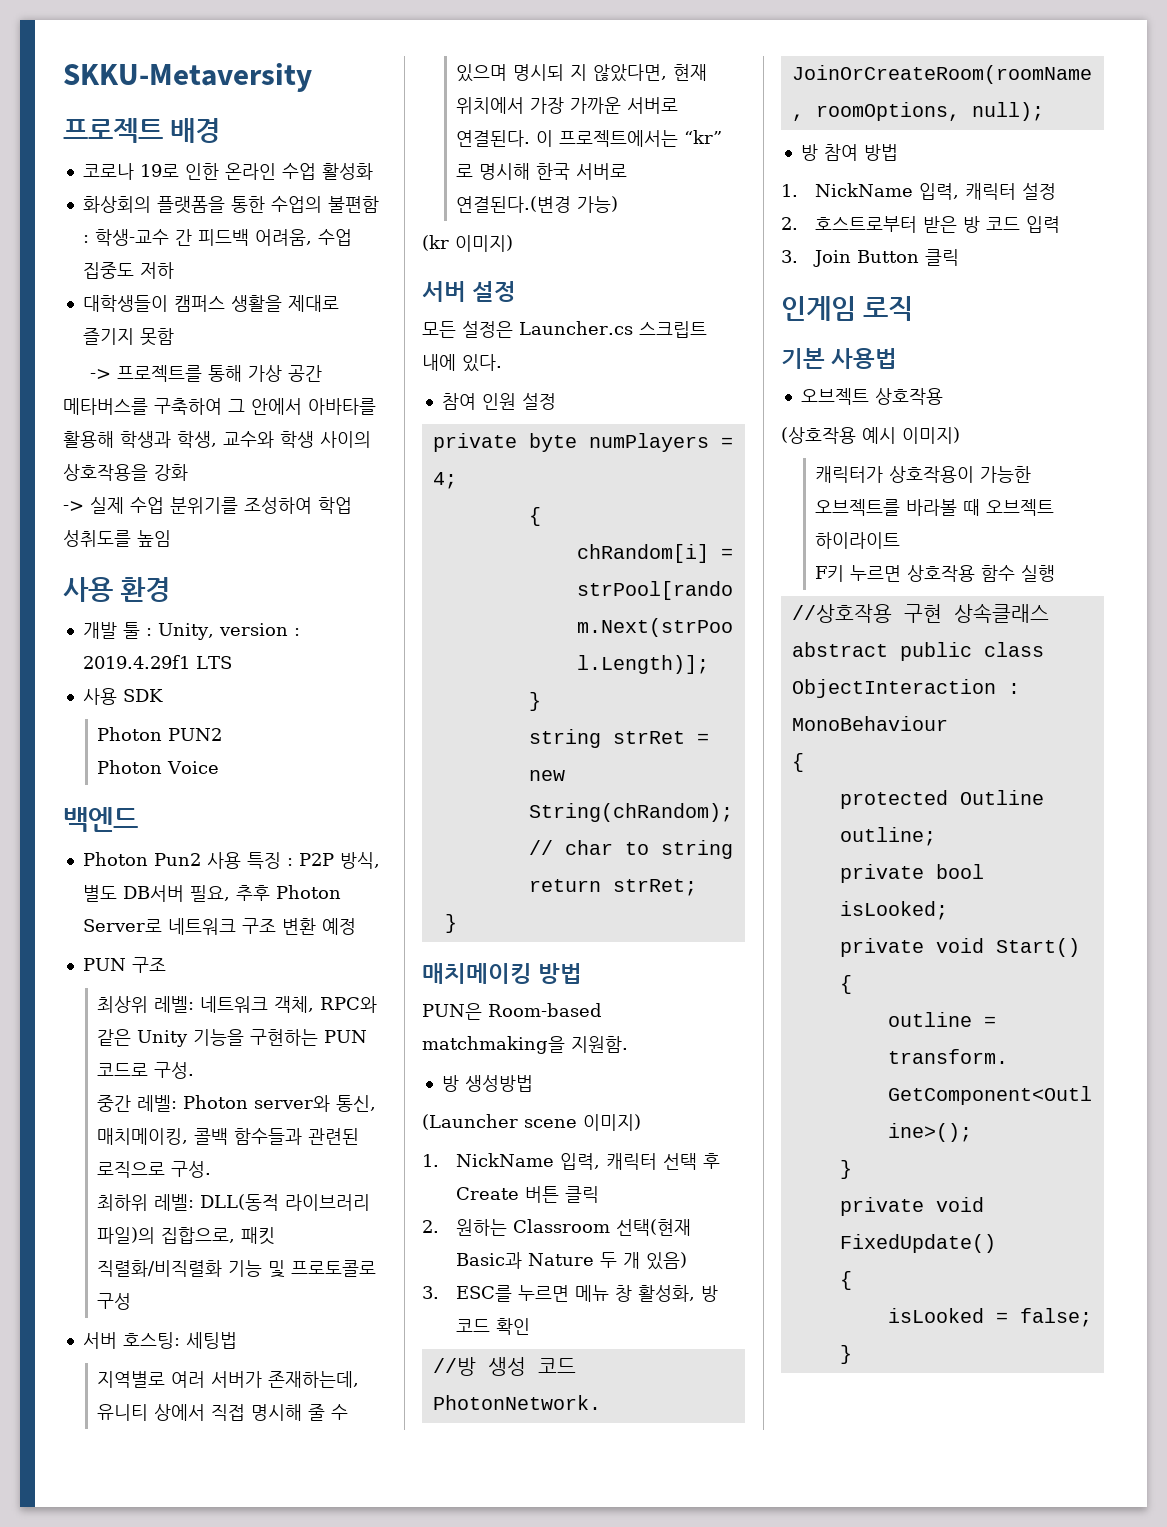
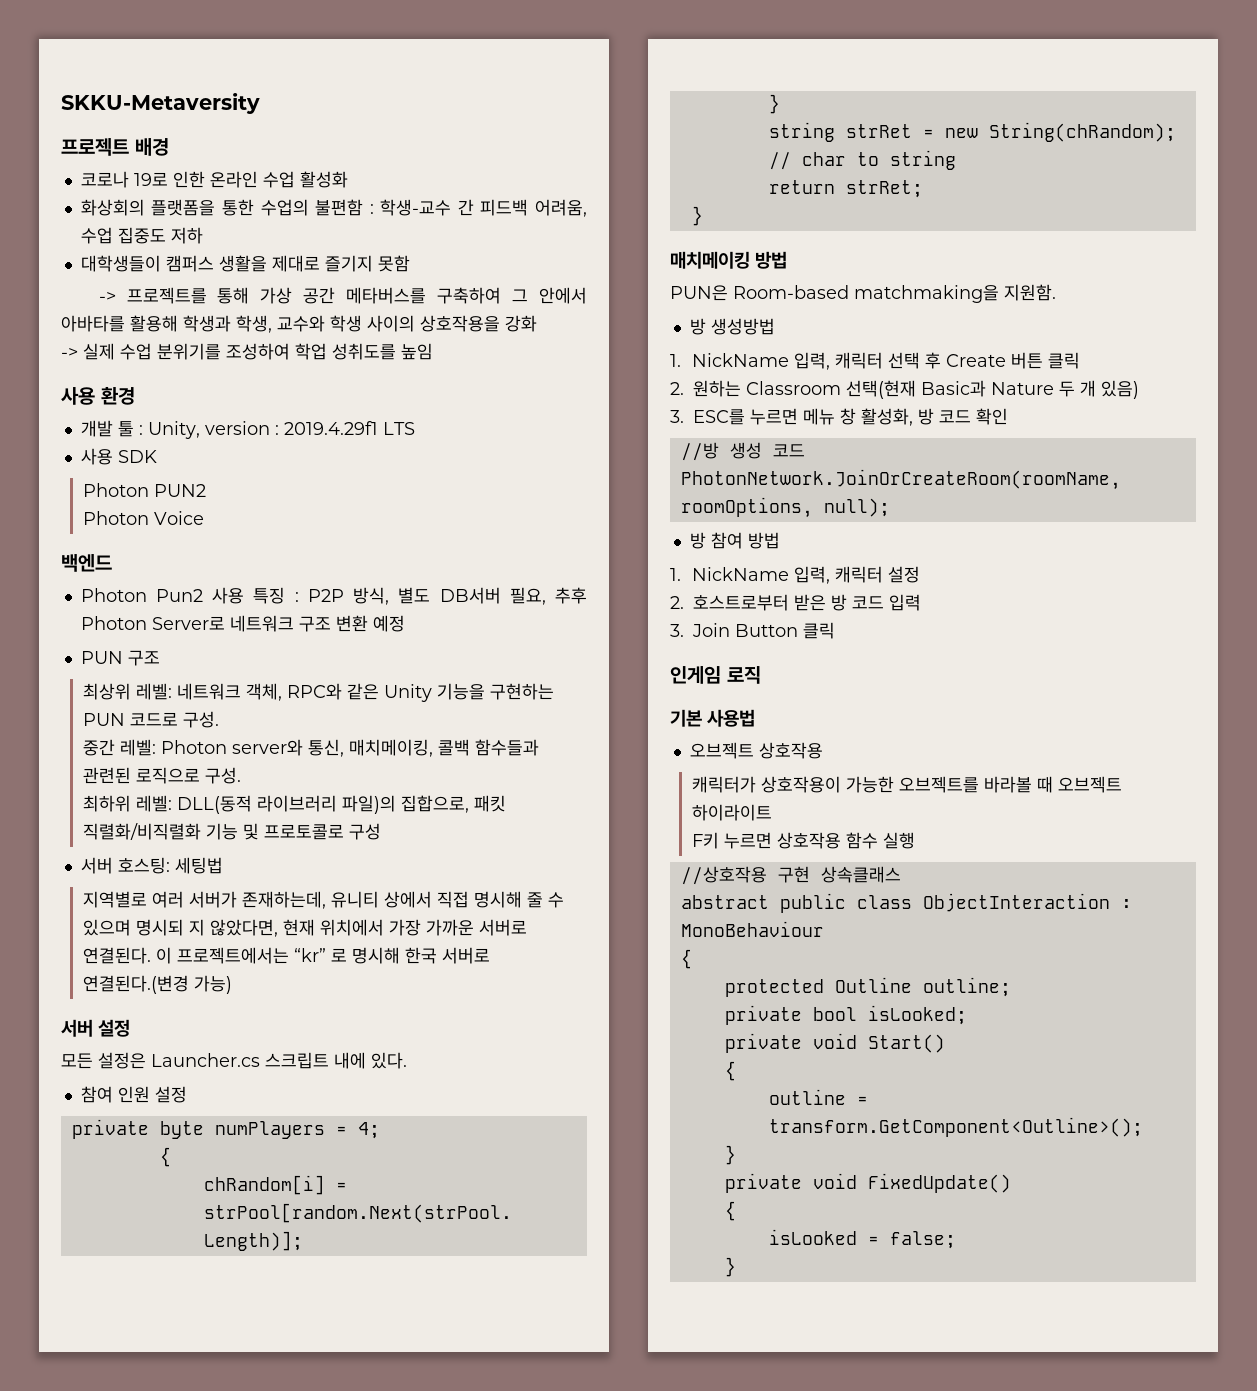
- (kr 이미지)
- (Launcher scene 이미지)
- (상호작용 예시 이미지)

